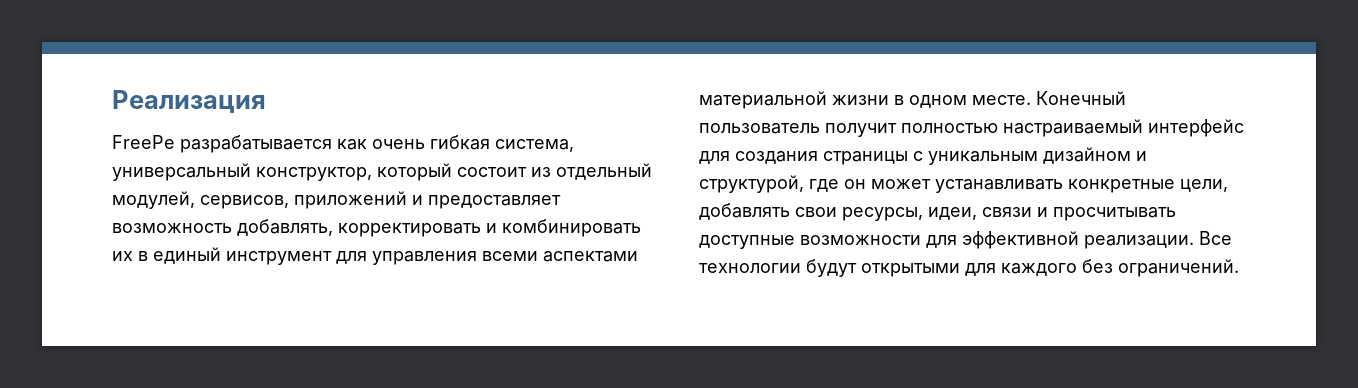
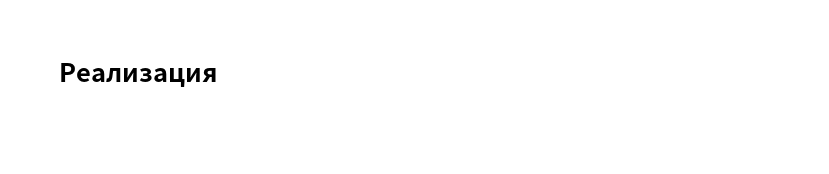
- FreePe разрабатывается как очень гибкая система, универсальный конструктор, который состоит из отдельный модулей, сервисов, приложений и предоставляет возможность добавлять, корректировать и комбинировать их в единый инструмент для управления всеми аспектами материальной жизни в одном месте. Конечный пользователь получит полностью настраиваемый интерфейс для создания страницы с уникальным дизайном и структурой, где он может устанавливать конкретные цели, добавлять свои ресурсы, идеи, связи и просчитывать доступные возможности для эффективной реализации. Все технологии будут открытыми для каждого без ограничений.

